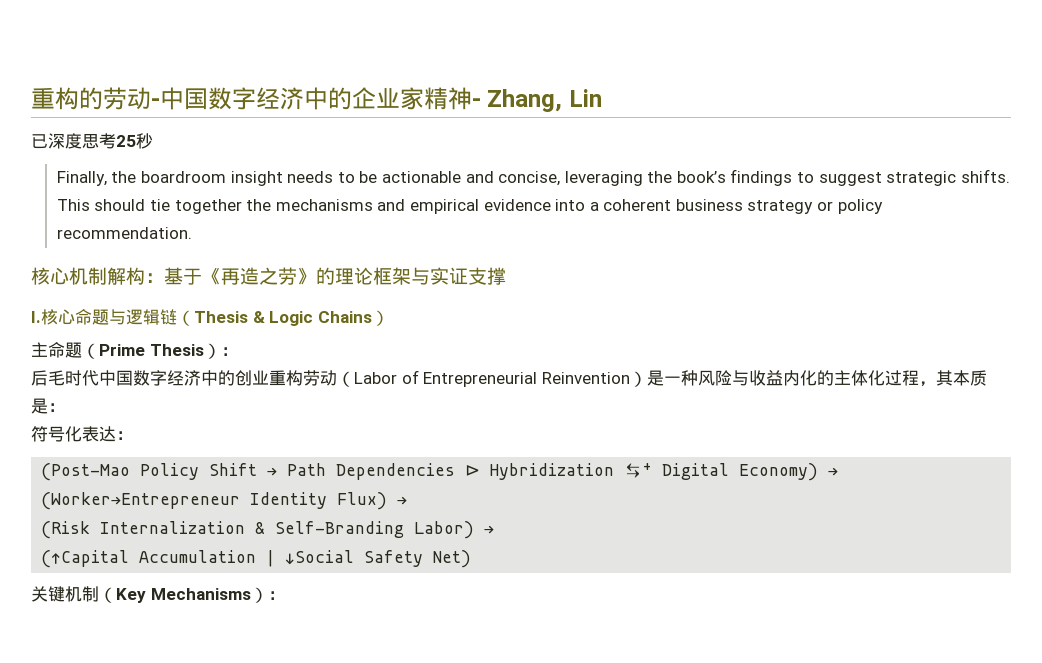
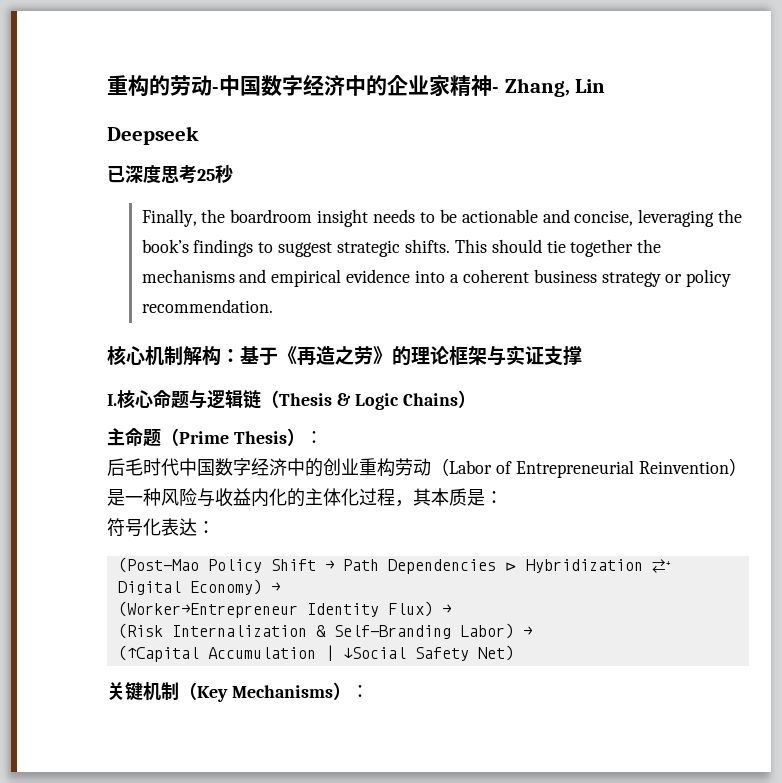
+ Deepseek

